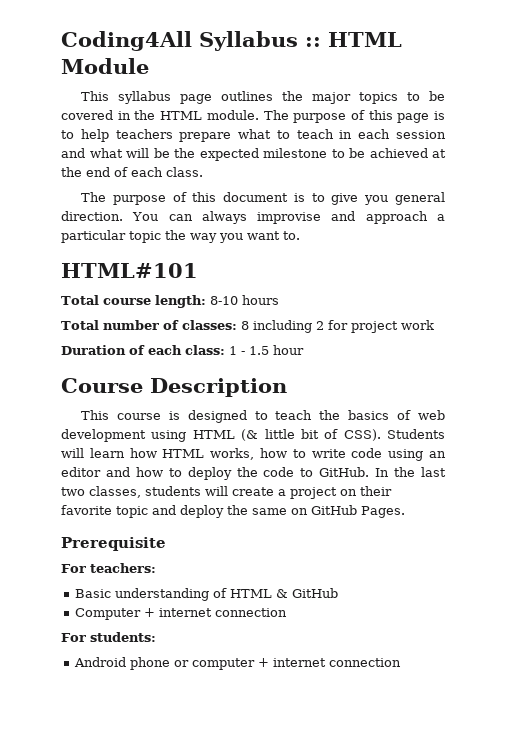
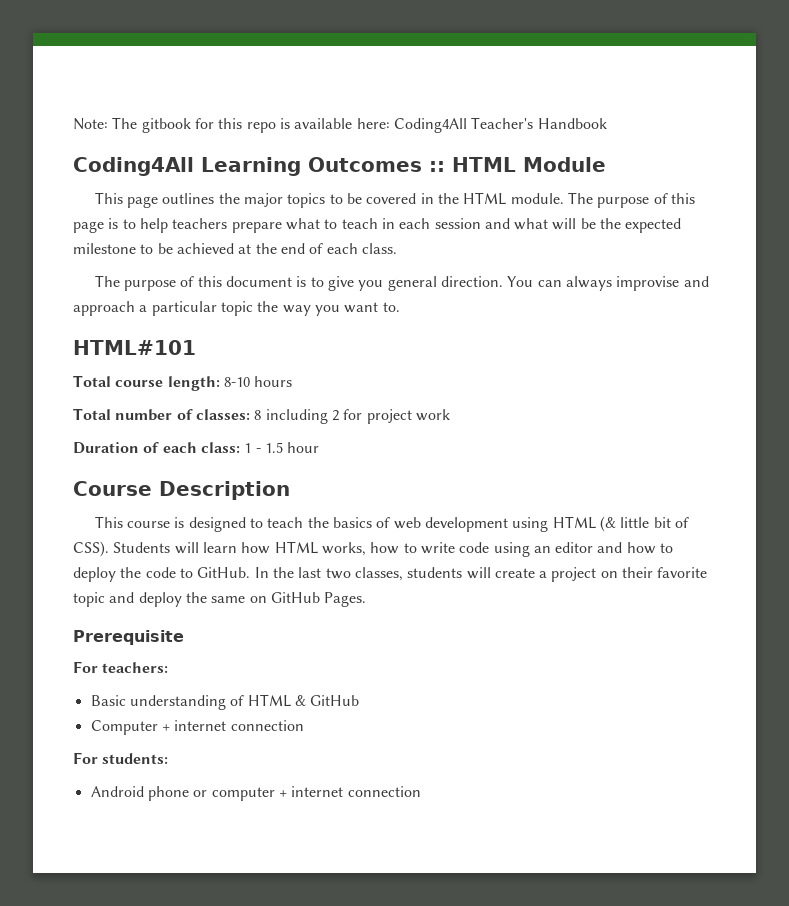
- Coding4All Syllabus :: HTML Module
+ Note: The gitbook for this repo is available here: Coding4All Teacher's Handbook
+ Coding4All Learning Outcomes :: HTML Module
- This syllabus page outlines the major topics to be covered in the HTML module.
+ This page outlines the major topics to be covered in the HTML module.

